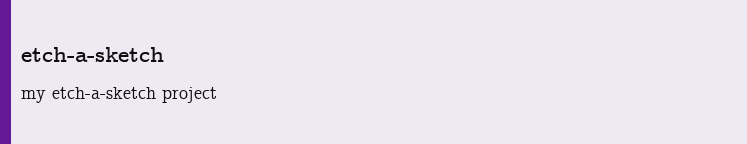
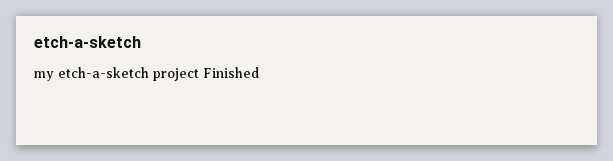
- my etch-a-sketch project
+ my etch-a-sketch project Finished

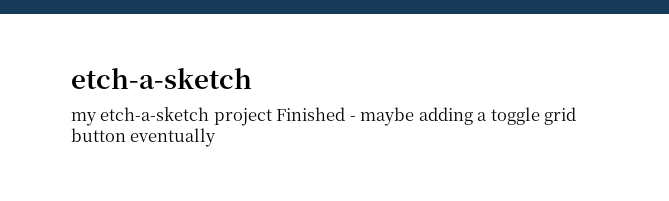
- my etch-a-sketch project Finished
+ my etch-a-sketch project Finished - maybe adding a toggle grid button eventually

